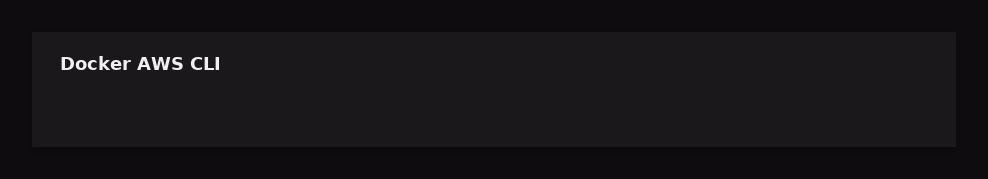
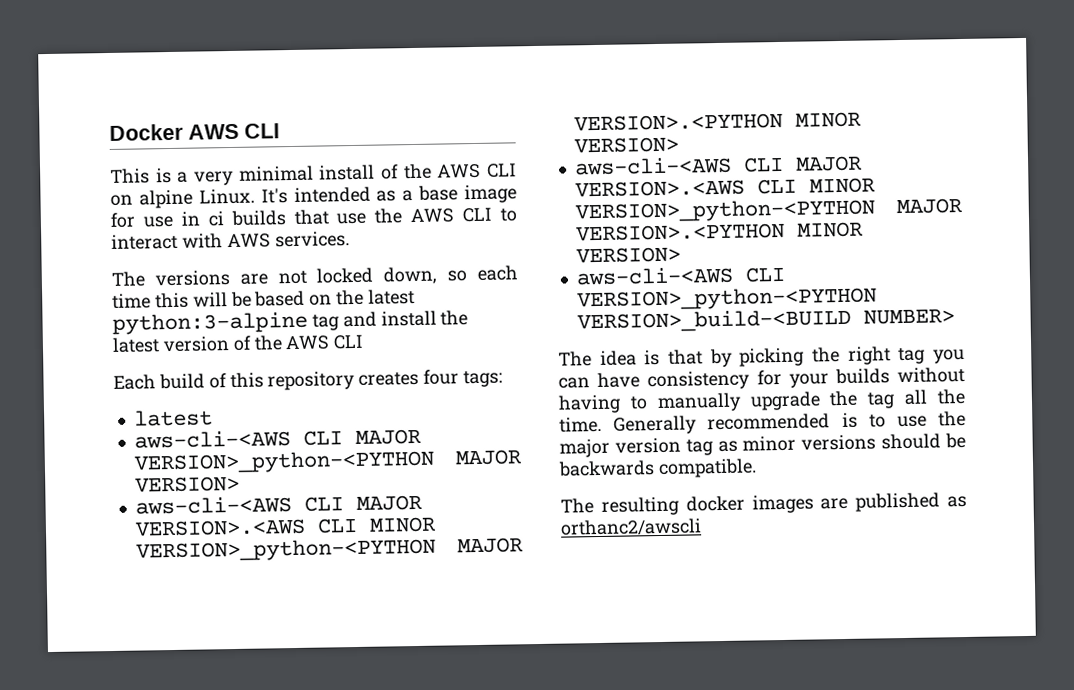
+ This is a very minimal install of the AWS CLI on alpine Linux. It's intended as a base image for use in ci builds that use the AWS CLI to interact with AWS services.
+ The versions are not locked down, so each time this will be based on the latest python:3-alpine tag and install the latest version of the AWS CLI
+ Each build of this repository creates four tags:
+ latest
+ aws-cli-<AWS CLI MAJOR VERSION>_python-<PYTHON MAJOR VERSION>
+ aws-cli-<AWS CLI MAJOR VERSION>.<AWS CLI MINOR VERSION>_python-<PYTHON MAJOR VERSION>.<PYTHON MINOR VERSION>
+ aws-cli-<AWS CLI MAJOR VERSION>.<AWS CLI MINOR VERSION>_python-<PYTHON MAJOR VERSION>.<PYTHON MINOR VERSION>
+ aws-cli-<AWS CLI VERSION>_python-<PYTHON VERSION>_build-<BUILD NUMBER>
+ The idea is that by picking the right tag you can have consistency for your builds without having to manually upgrade the tag all the time. Generally recommended is to use the major version tag as minor versions should be backwards compatible.
+ The resulting docker images are published as orthanc2/awscli

